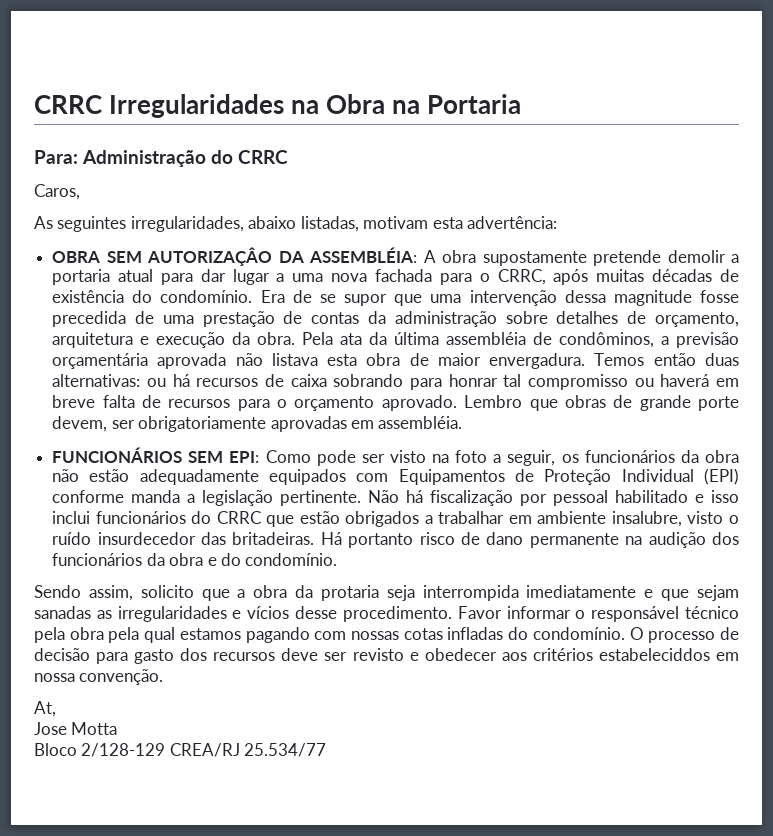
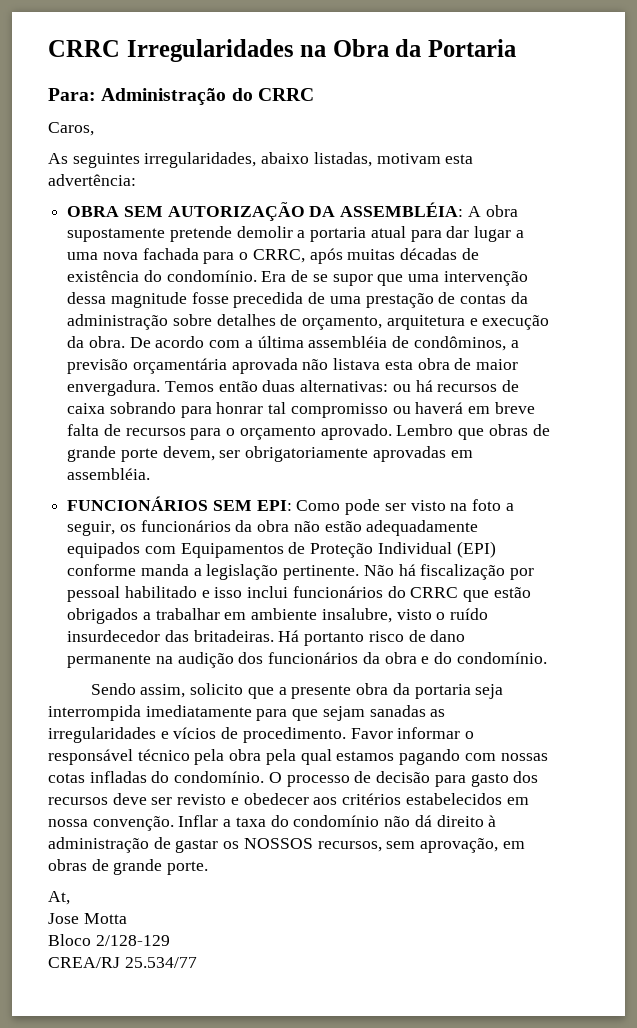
- CRRC Irregularidades na Obra na Portaria
+ CRRC Irregularidades na Obra da Portaria
- OBRA SEM AUTORIZAÇÂO DA ASSEMBLÉIA: A obra supostamente pretende demolir a portaria atual para dar lugar a uma nova fachada para o CRRC, após muitas décadas de existência do condomínio.
+ OBRA SEM AUTORIZAÇÃO DA ASSEMBLÉIA: A obra supostamente pretende demolir a portaria atual para dar lugar a uma nova fachada para o CRRC, após muitas décadas de existência do condomínio.
- Pela ata da última assembléia de condôminos, a previsão orçamentária aprovada não listava esta obra de maior envergadura.
+ De acordo com a última assembléia de condôminos, a previsão orçamentária aprovada não listava esta obra de maior envergadura.
- Sendo assim, solicito que a obra da protaria seja interrompida imediatamente e que sejam sanadas as irregularidades e vícios desse procedimento.
+ Sendo assim, solicito que a presente obra da portaria seja interrompida imediatamente para que sejam sanadas as irregularidades e vícios de procedimento.
- O processo de decisão para gasto dos recursos deve ser revisto e obedecer aos critérios estabeleciddos em nossa convenção.
+ O processo de decisão para gasto dos recursos deve ser revisto e obedecer aos critérios estabelecidos em nossa convenção. Inflar a taxa do condomínio não dá direito à administração de gastar os NOSSOS recursos, sem aprovação, em obras de grande porte.
- Bloco 2/128-129 CREA/RJ 25.534/77
+ Bloco 2/128-129
+ CREA/RJ 25.534/77

